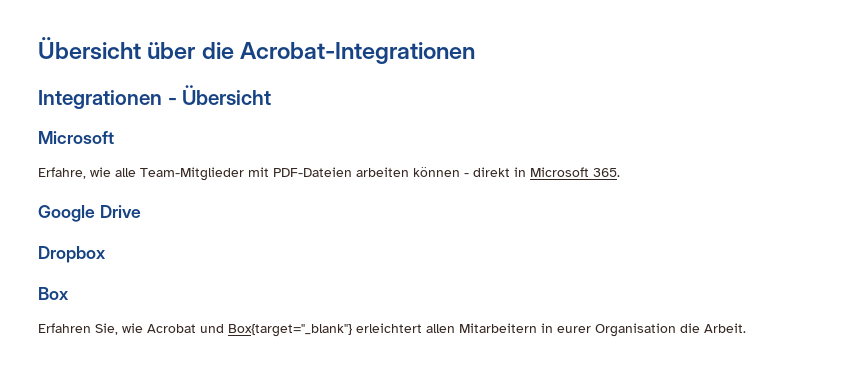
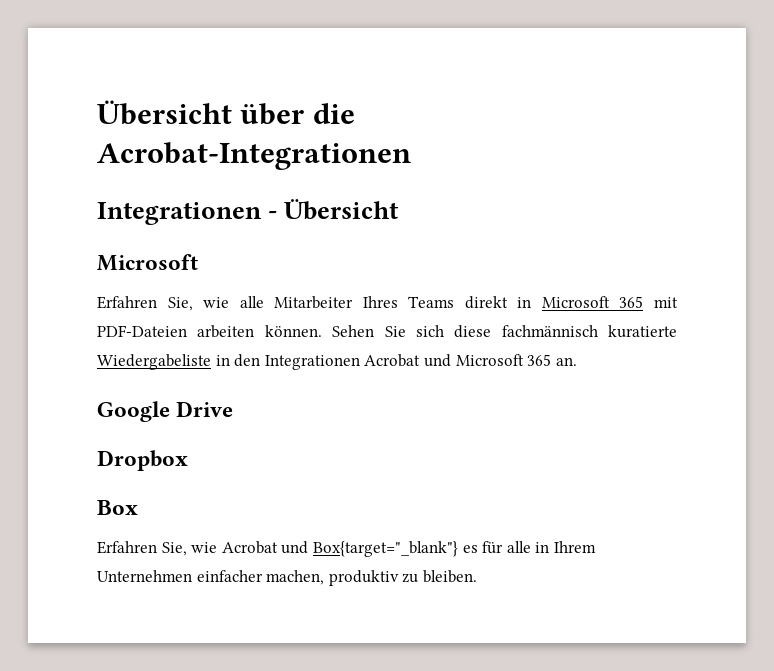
- Erfahre, wie alle Team-Mitglieder mit PDF-Dateien arbeiten können - direkt in Microsoft 365.
+ Erfahren Sie, wie alle Mitarbeiter Ihres Teams direkt in Microsoft 365 mit PDF-Dateien arbeiten können. Sehen Sie sich diese fachmännisch kuratierte Wiedergabeliste in den Integrationen Acrobat und Microsoft 365 an.
- Erfahren Sie, wie Acrobat und Box{target="_blank"} erleichtert allen Mitarbeitern in eurer Organisation die Arbeit.
+ Erfahren Sie, wie Acrobat und Box{target="_blank"} es für alle in Ihrem Unternehmen einfacher machen, produktiv zu bleiben.

